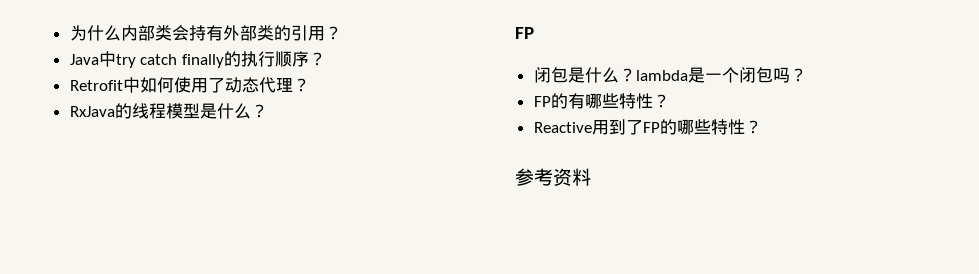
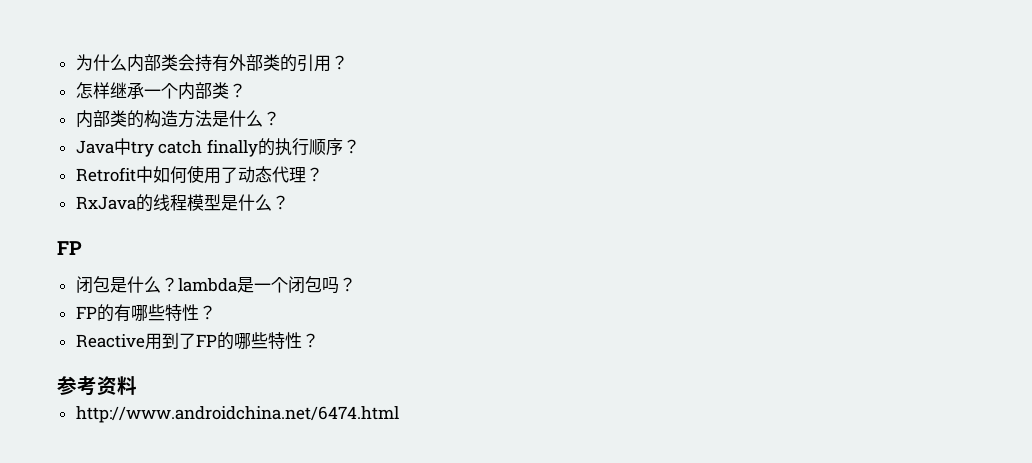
+ 怎样继承一个内部类？
+ 内部类的构造方法是什么？
+ http://www.androidchina.net/6474.html

